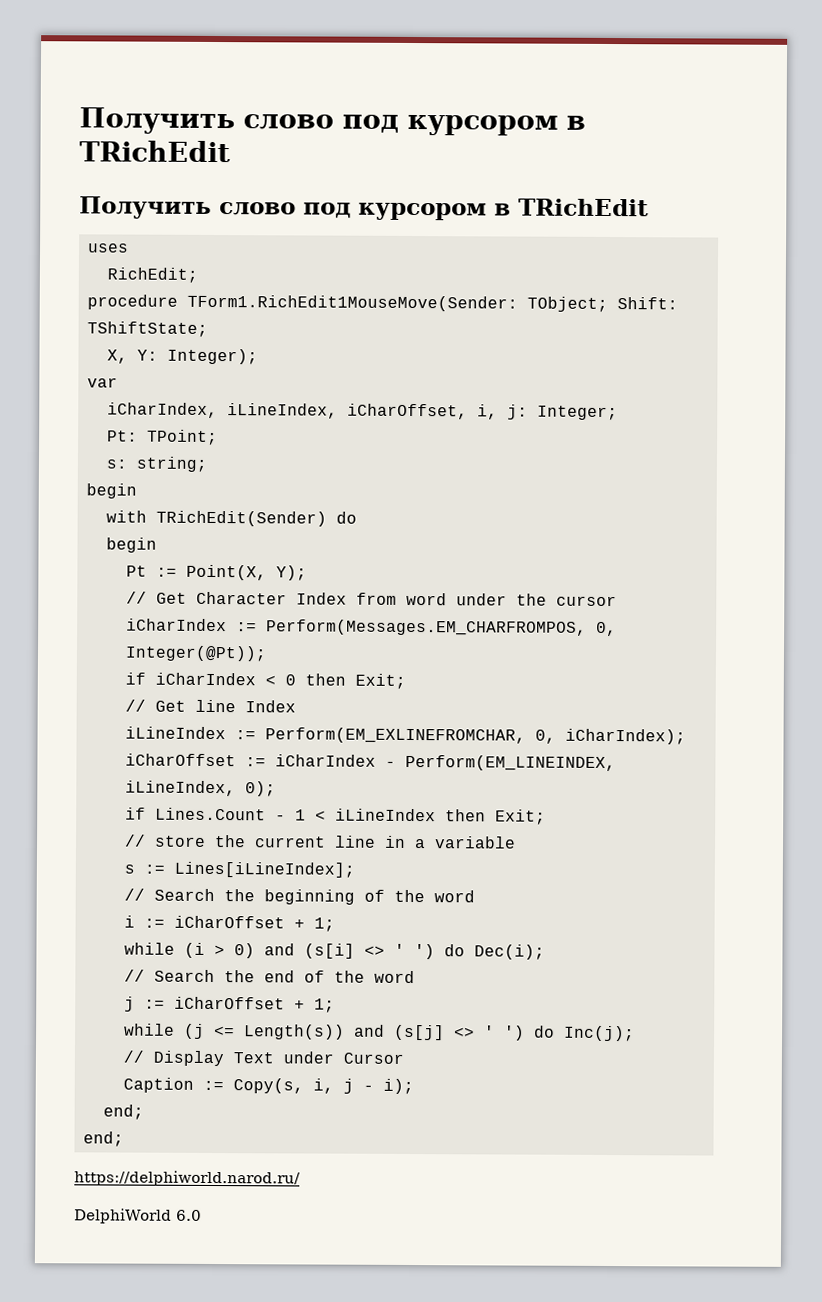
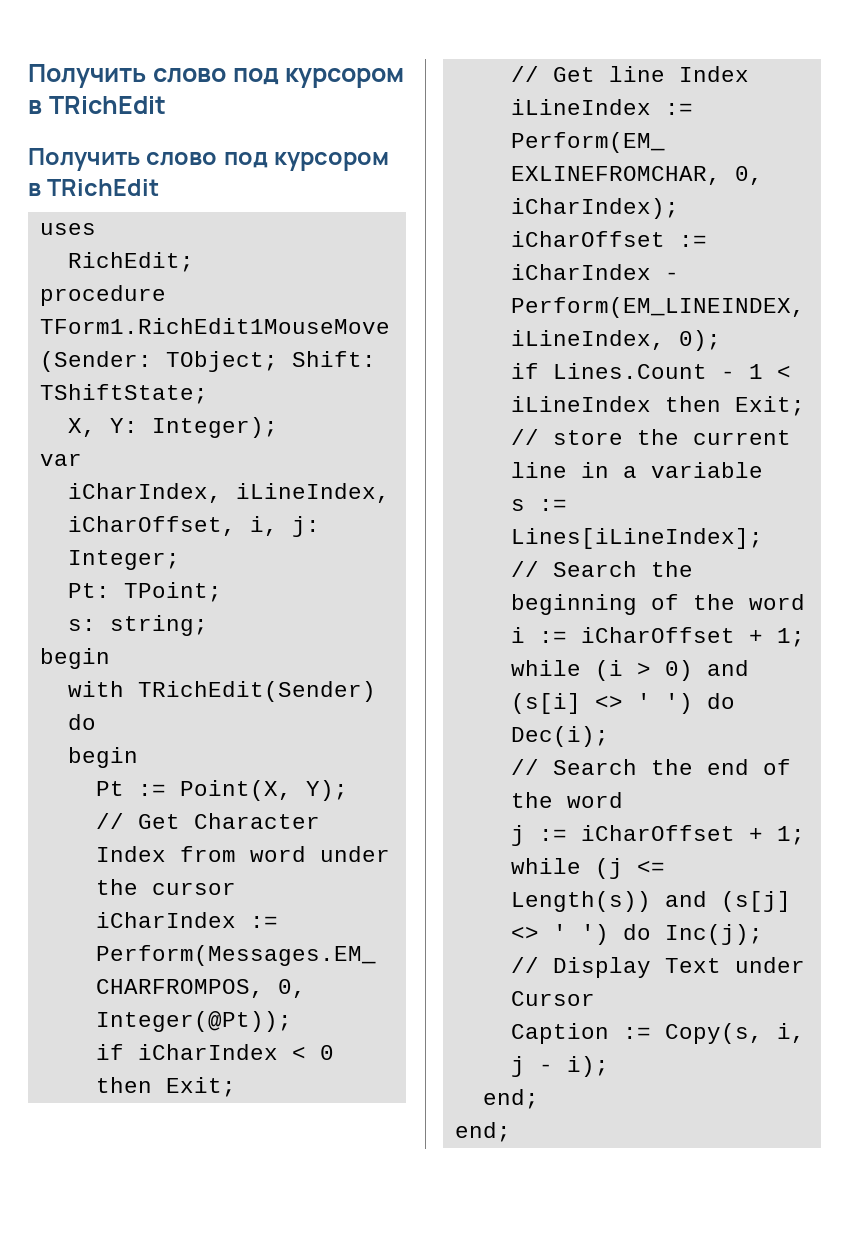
- https://delphiworld.narod.ru/
- DelphiWorld 6.0

